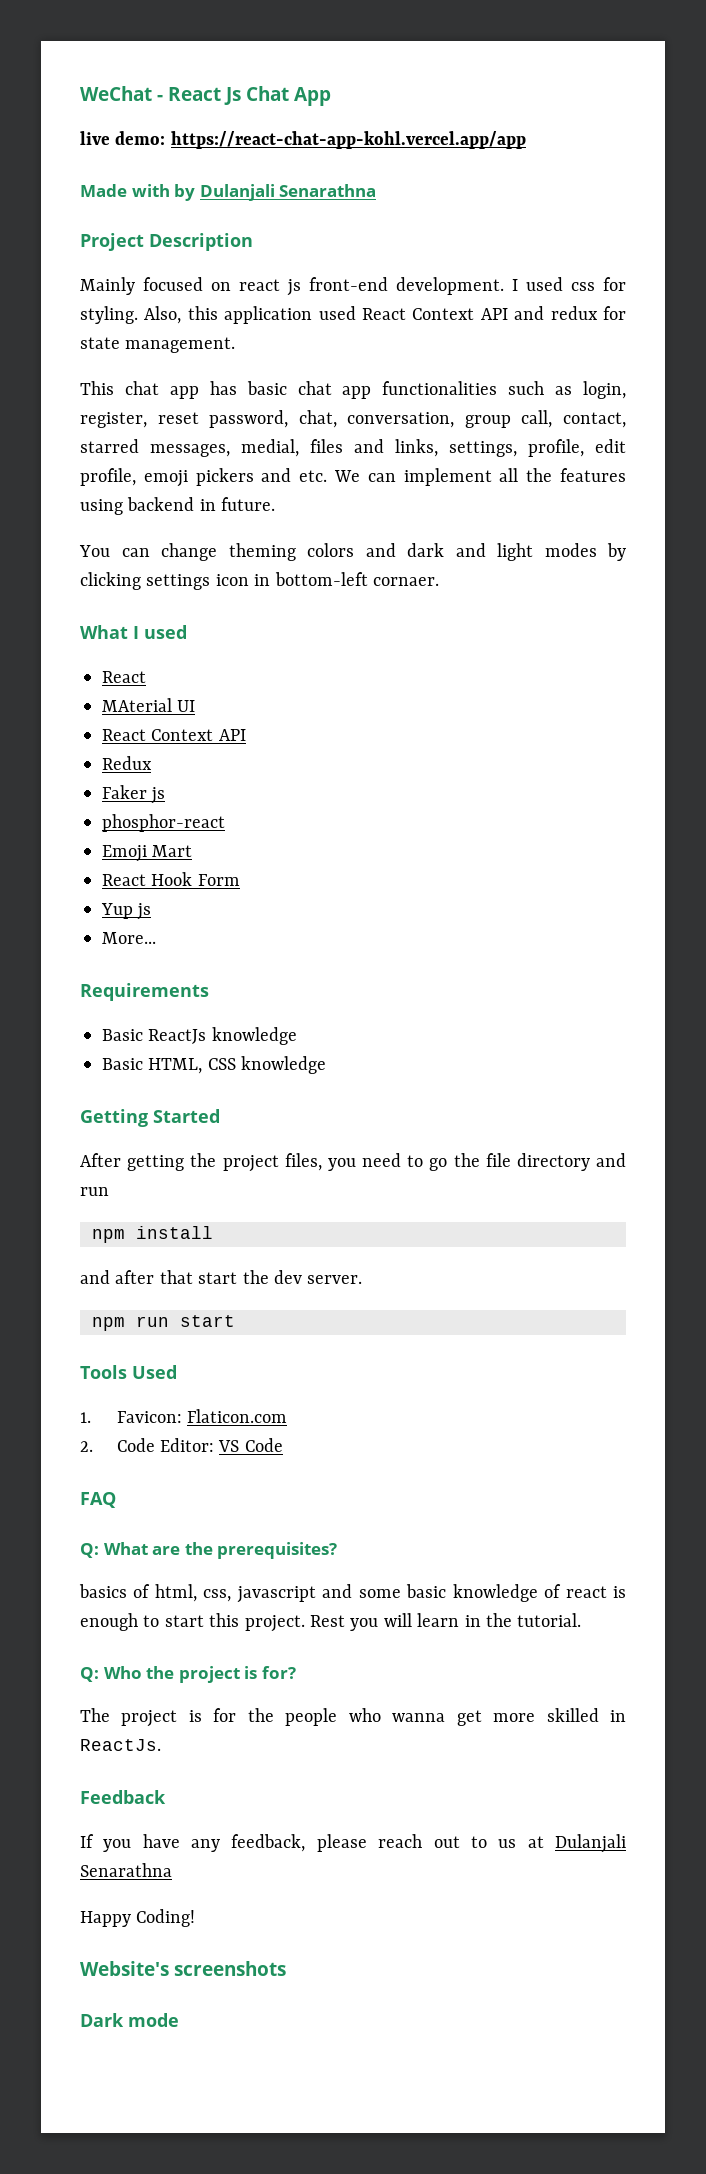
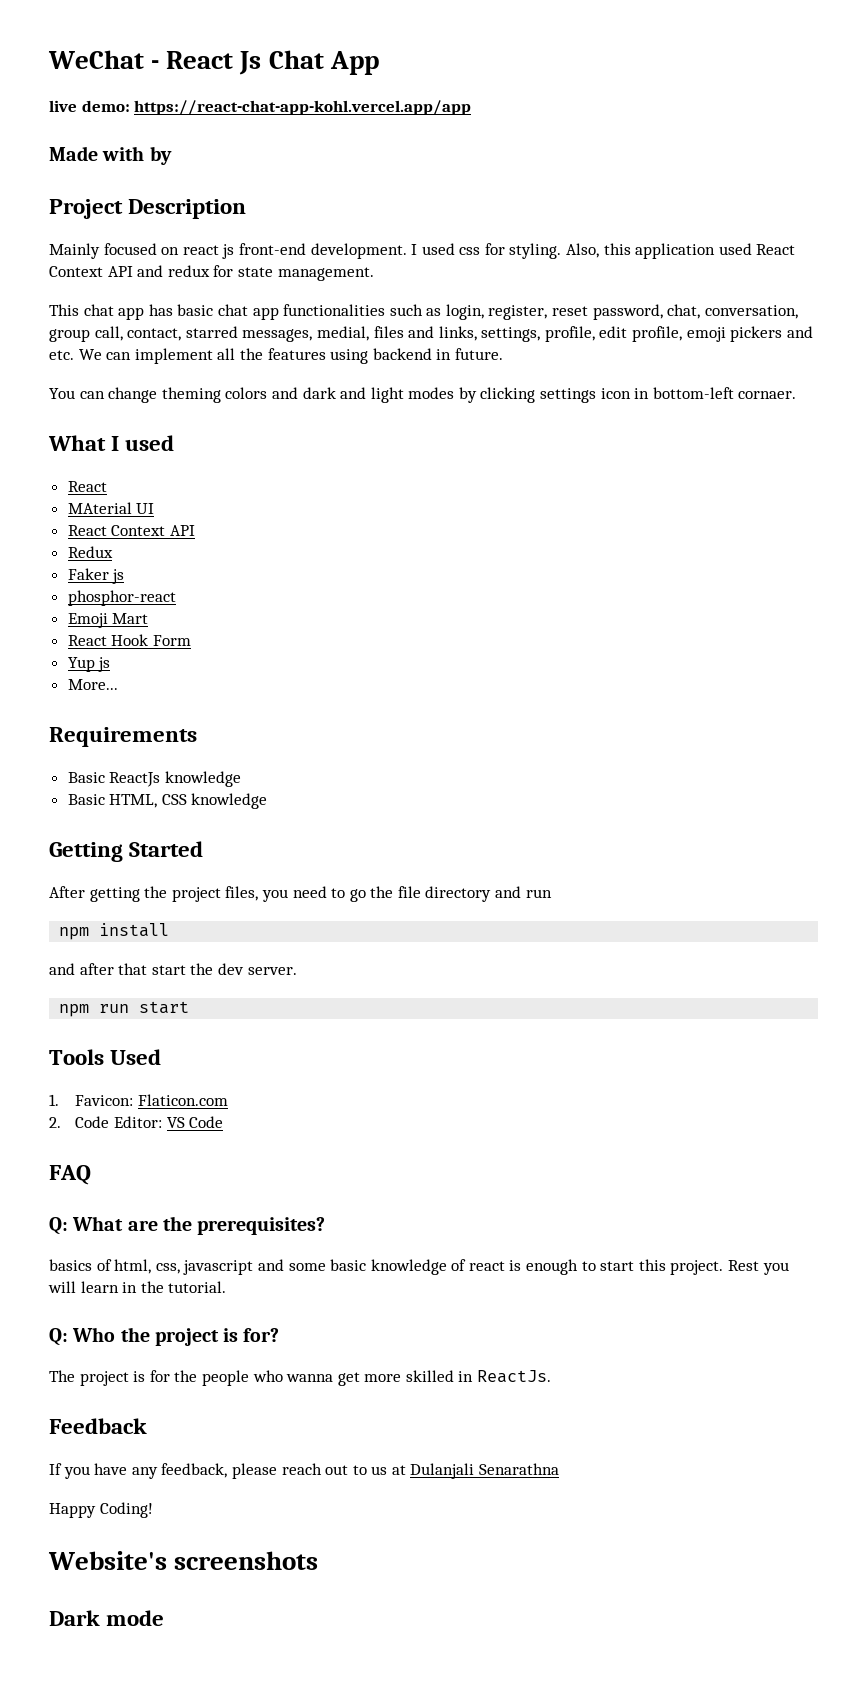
- Made with by Dulanjali Senarathna
+ Made with by

